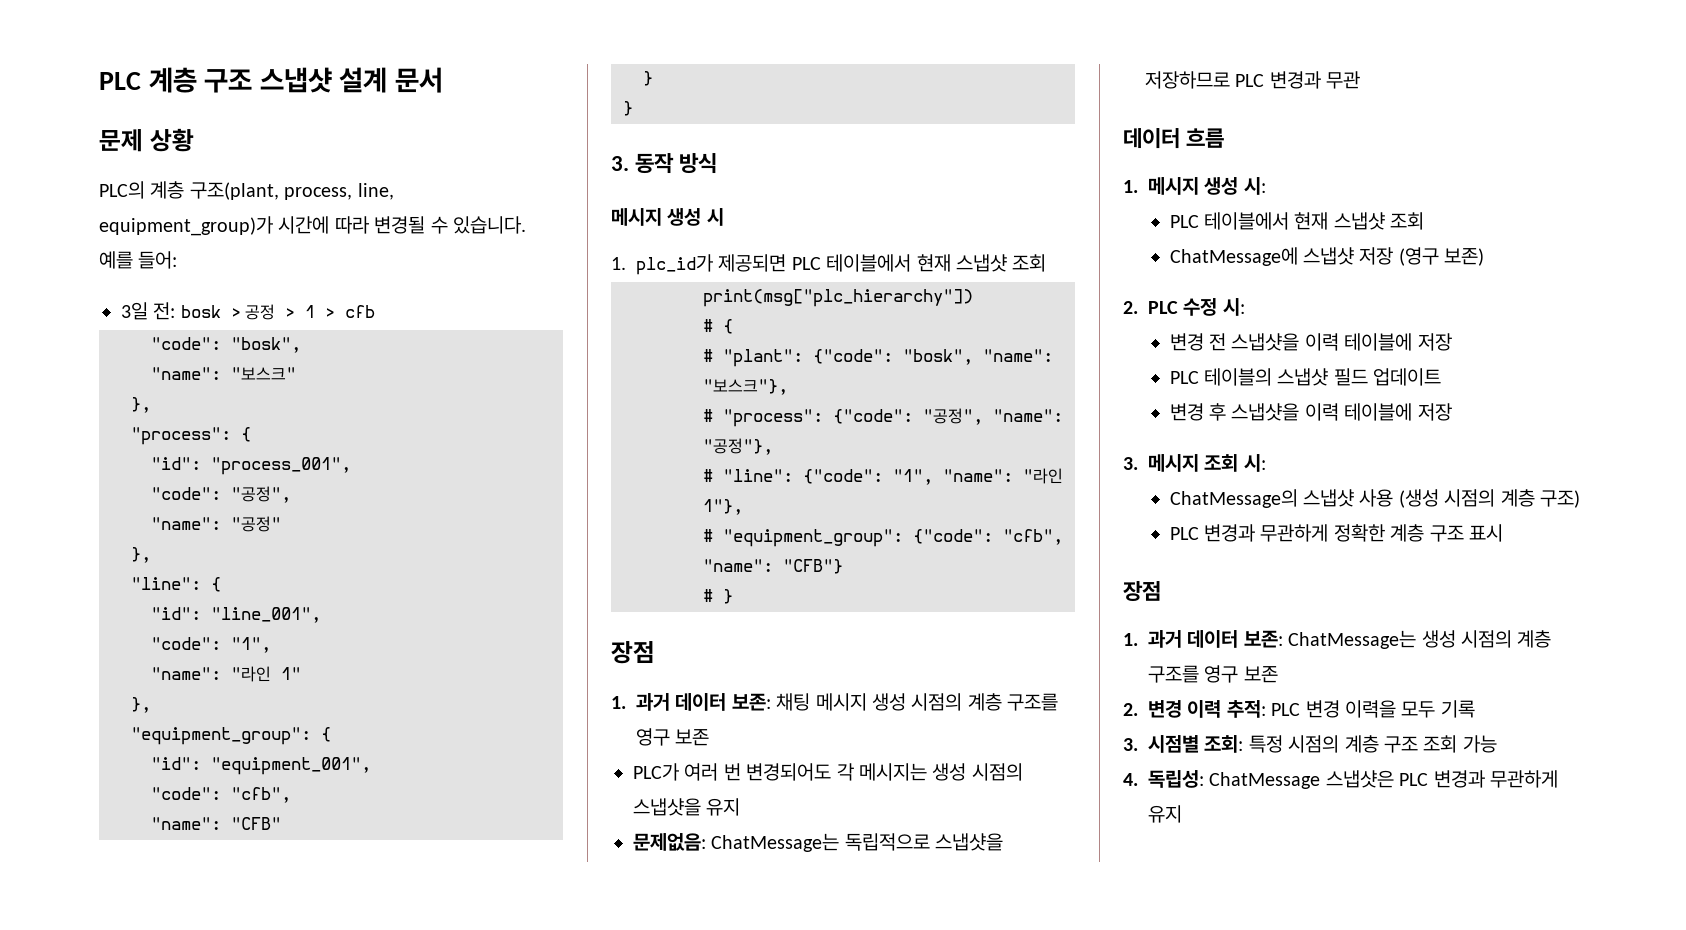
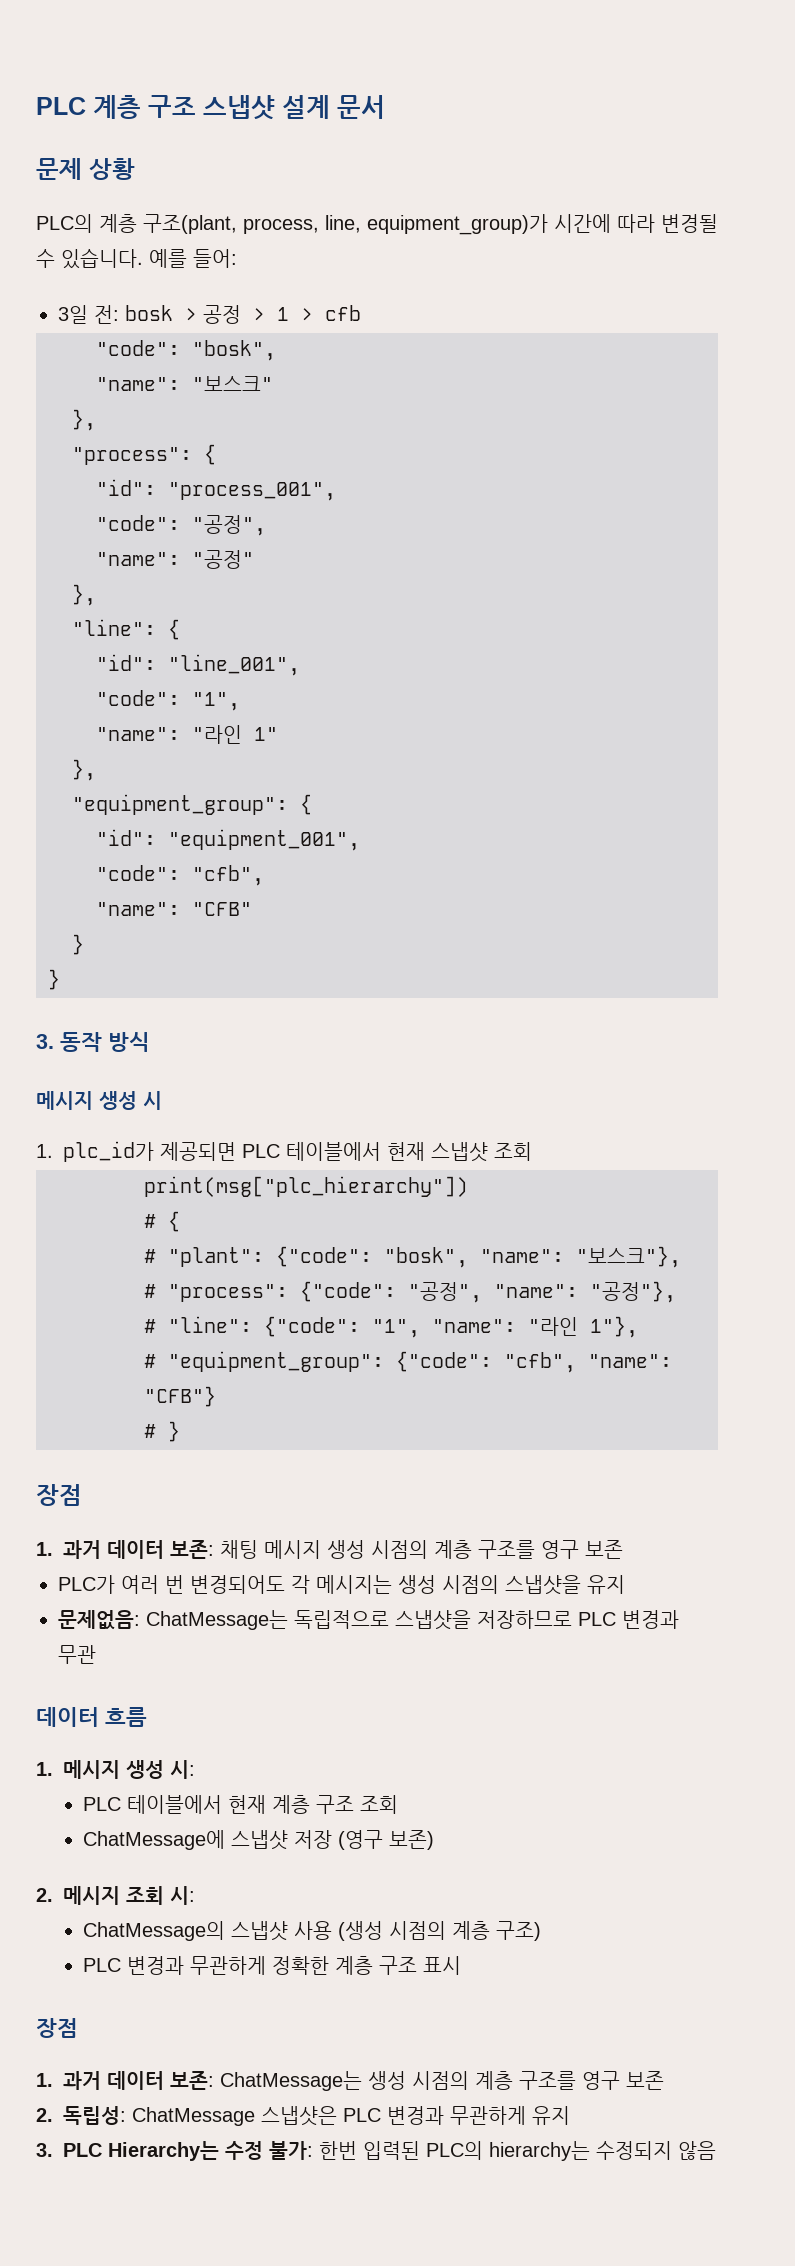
  1. 메시지 생성 시:
- PLC 테이블에서 현재 스냅샷 조회
+ PLC 테이블에서 현재 계층 구조 조회
- 2. PLC 수정 시:
- 변경 전 스냅샷을 이력 테이블에 저장
- PLC 테이블의 스냅샷 필드 업데이트
- 변경 후 스냅샷을 이력 테이블에 저장
- 3. 메시지 조회 시:
+ 2. 메시지 조회 시:
- 2. 변경 이력 추적: PLC 변경 이력을 모두 기록
- 3. 시점별 조회: 특정 시점의 계층 구조 조회 가능
- 4. 독립성: ChatMessage 스냅샷은 PLC 변경과 무관하게 유지
+ 2. 독립성: ChatMessage 스냅샷은 PLC 변경과 무관하게 유지
+ 3. PLC Hierarchy는 수정 불가: 한번 입력된 PLC의 hierarchy는 수정되지 않음

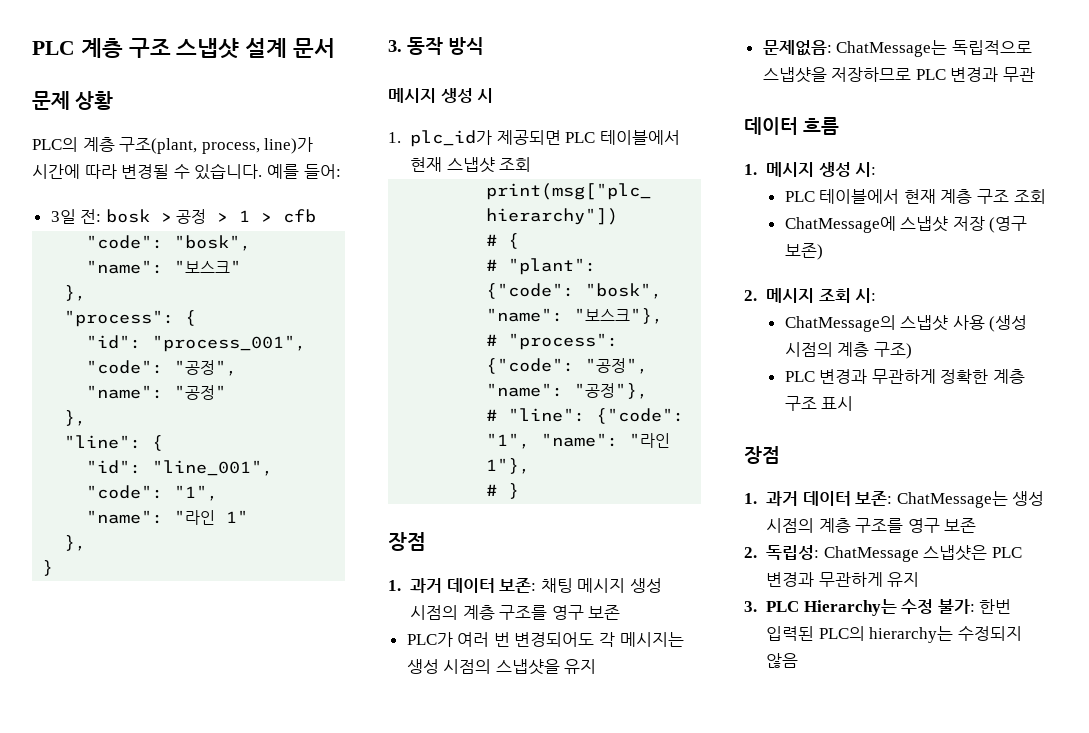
- PLC의 계층 구조(plant, process, line, equipment_group)가 시간에 따라 변경될 수 있습니다.
+ PLC의 계층 구조(plant, process, line)가 시간에 따라 변경될 수 있습니다.
- "equipment_group": {
- "id": "equipment_001",
- "code": "cfb",
- "name": "CFB"
- }
- # "equipment_group": {"code": "cfb", "name": "CFB"}

